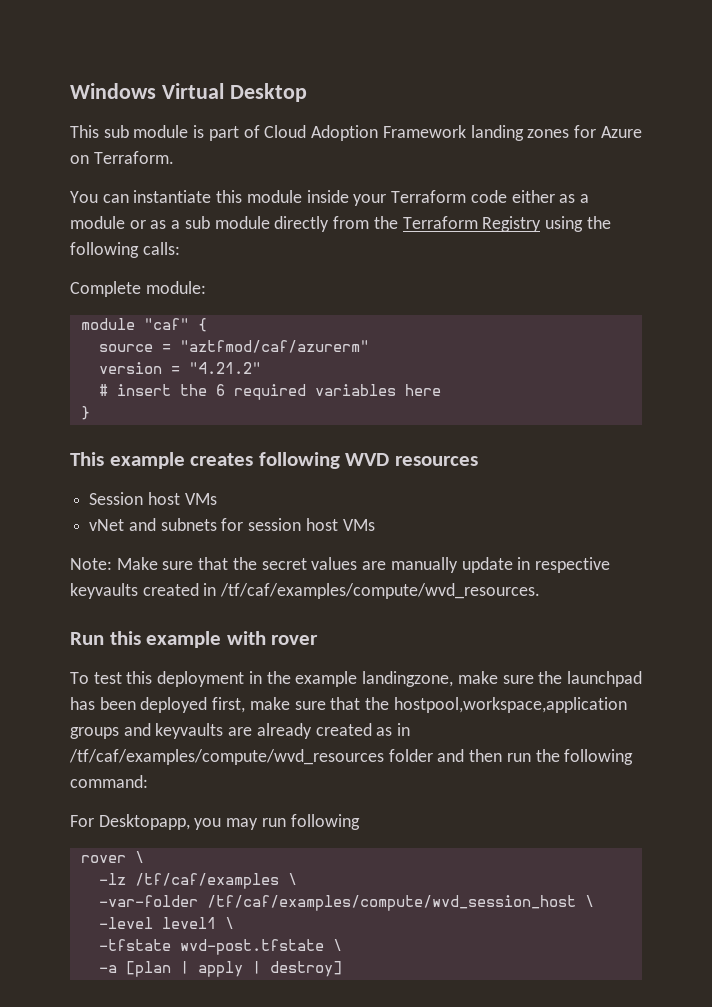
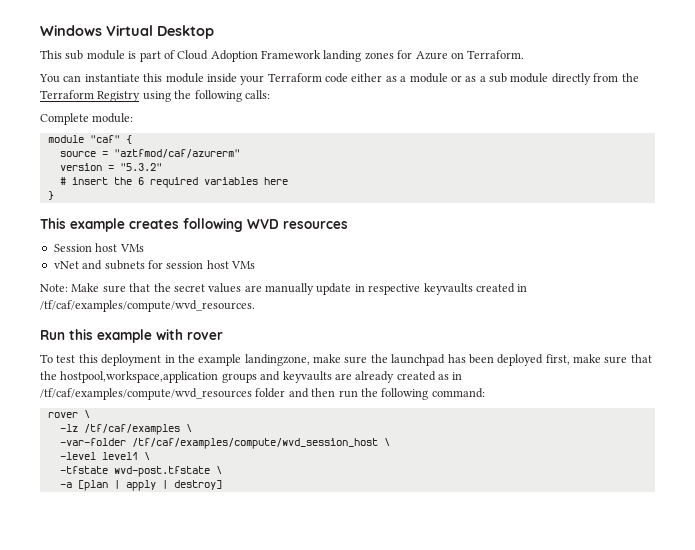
- version = "4.21.2"
+ version = "5.3.2"
- For Desktopapp, you may run following

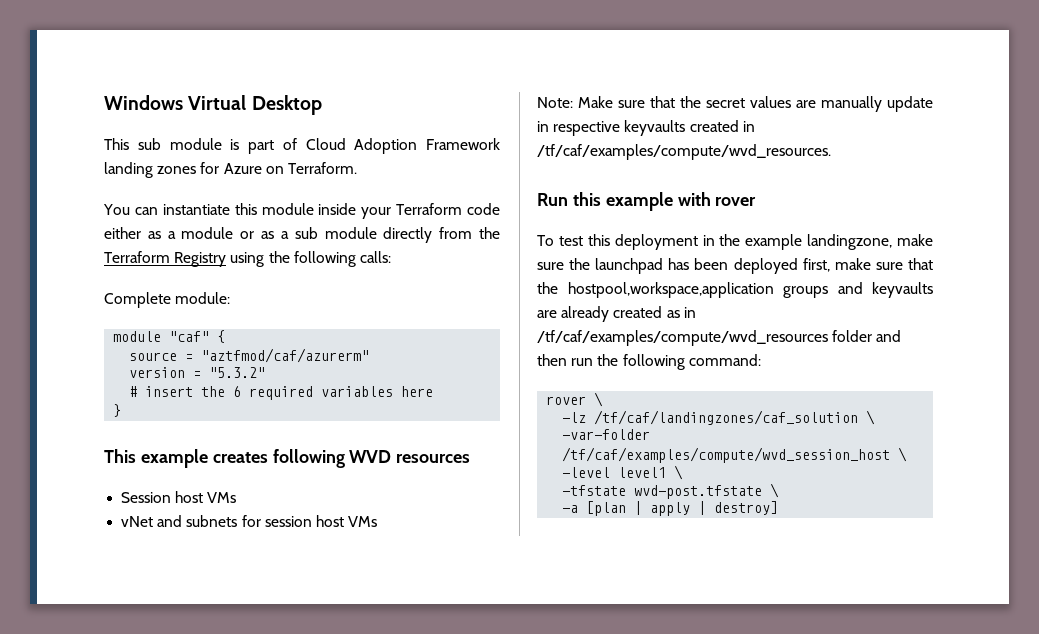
- -lz /tf/caf/examples \
+ -lz /tf/caf/landingzones/caf_solution \

